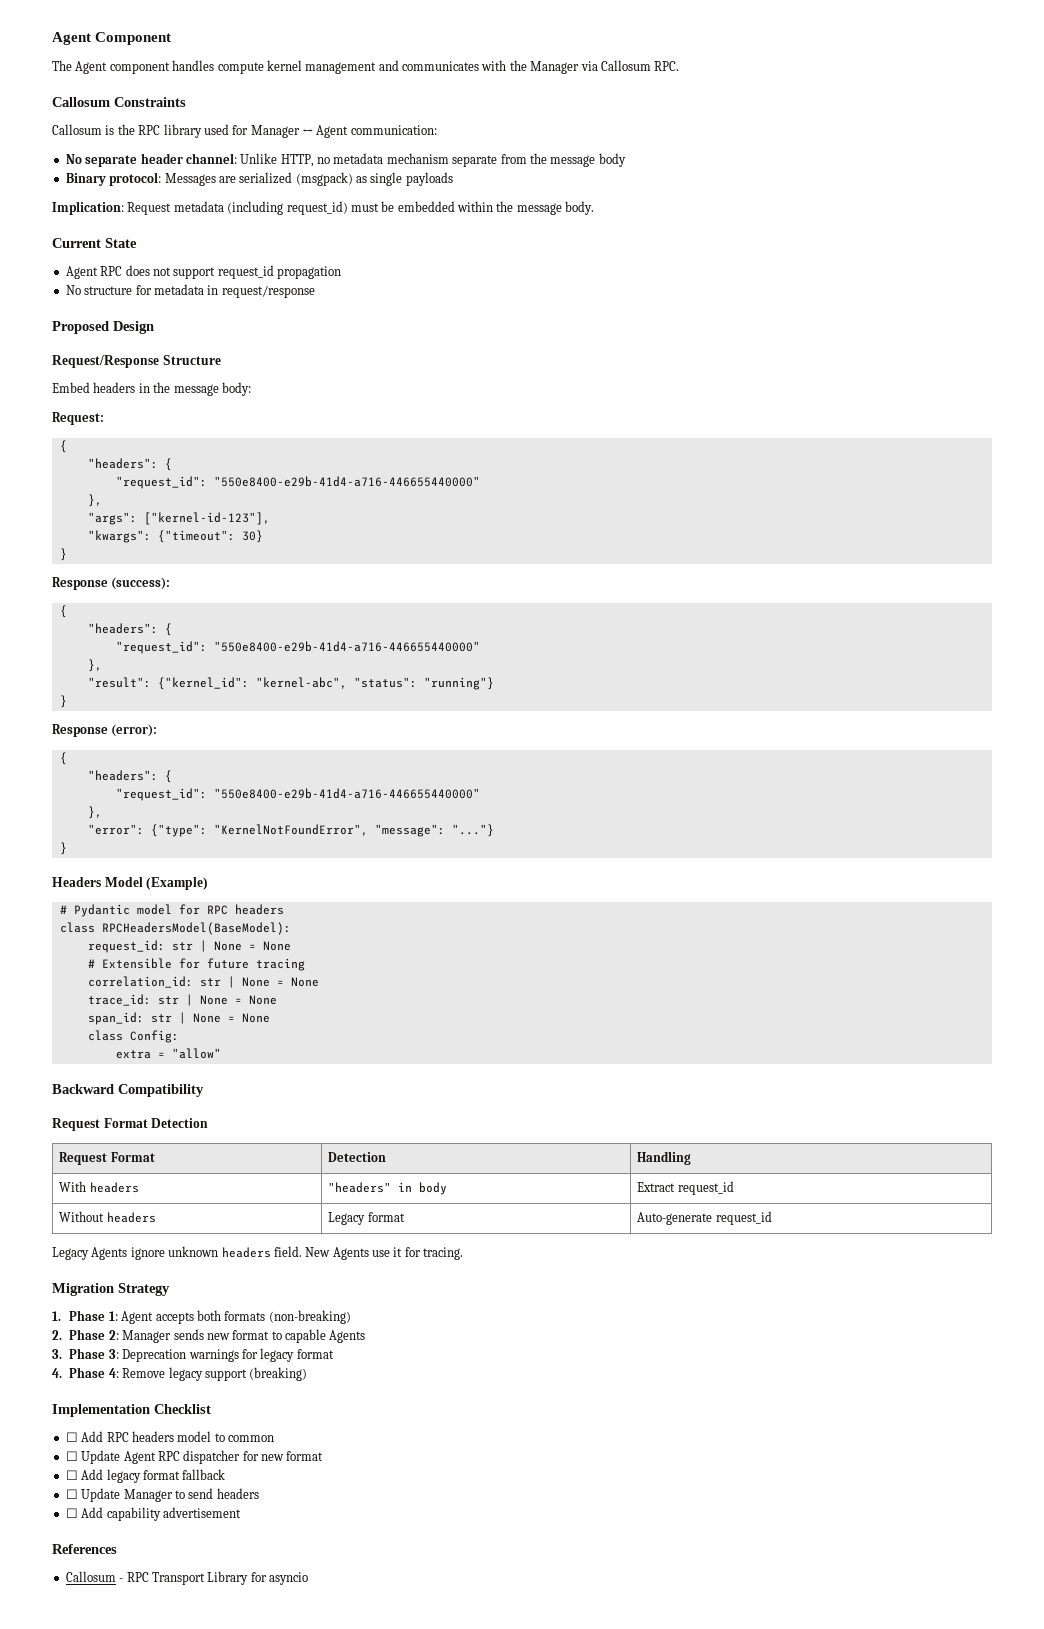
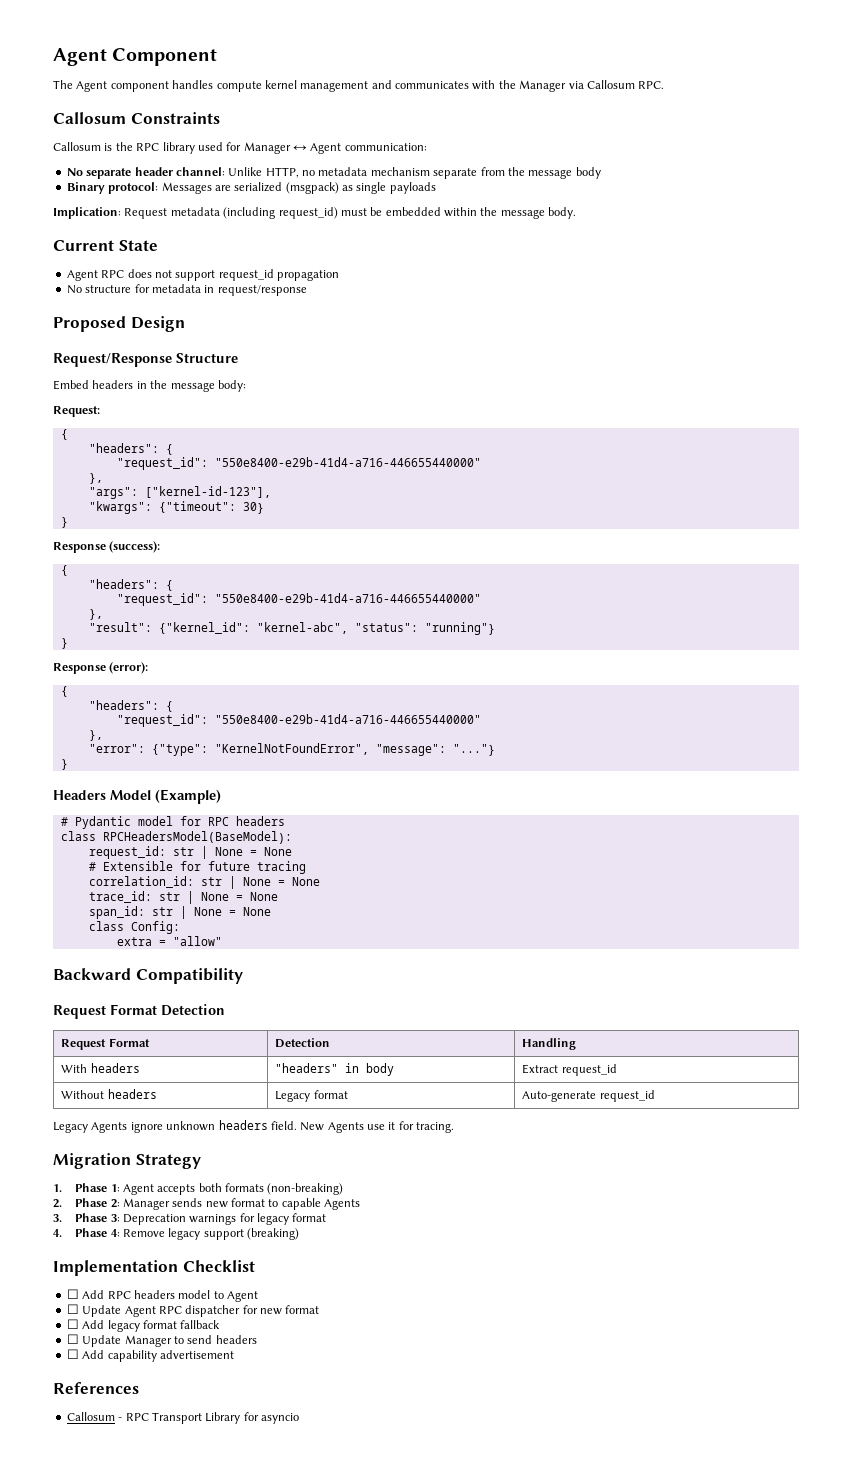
- ☐ Add RPC headers model to common
+ ☐ Add RPC headers model to Agent

